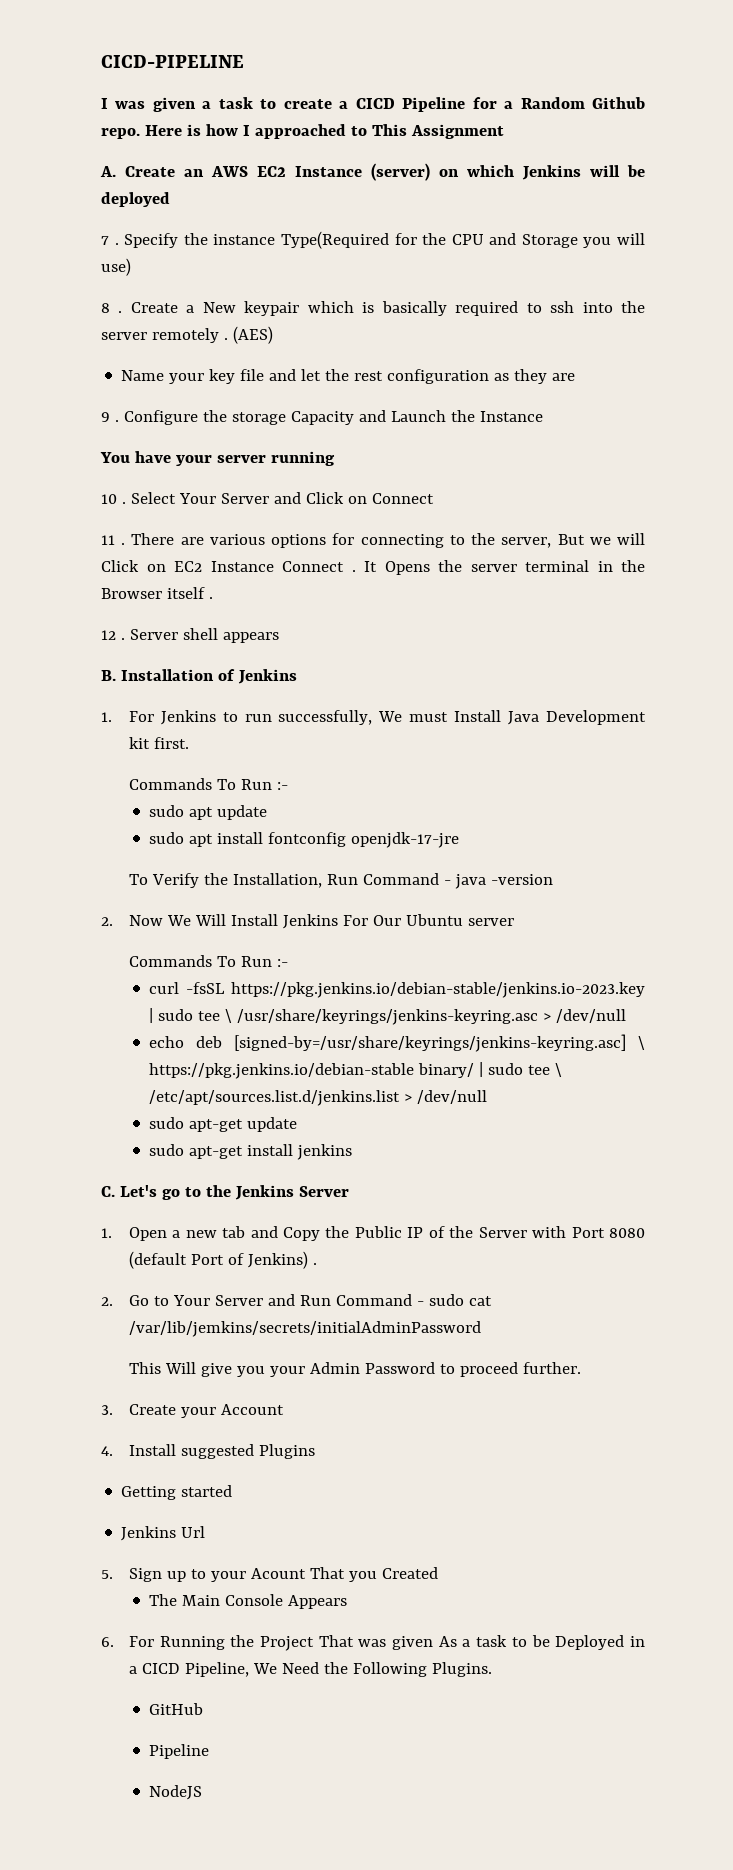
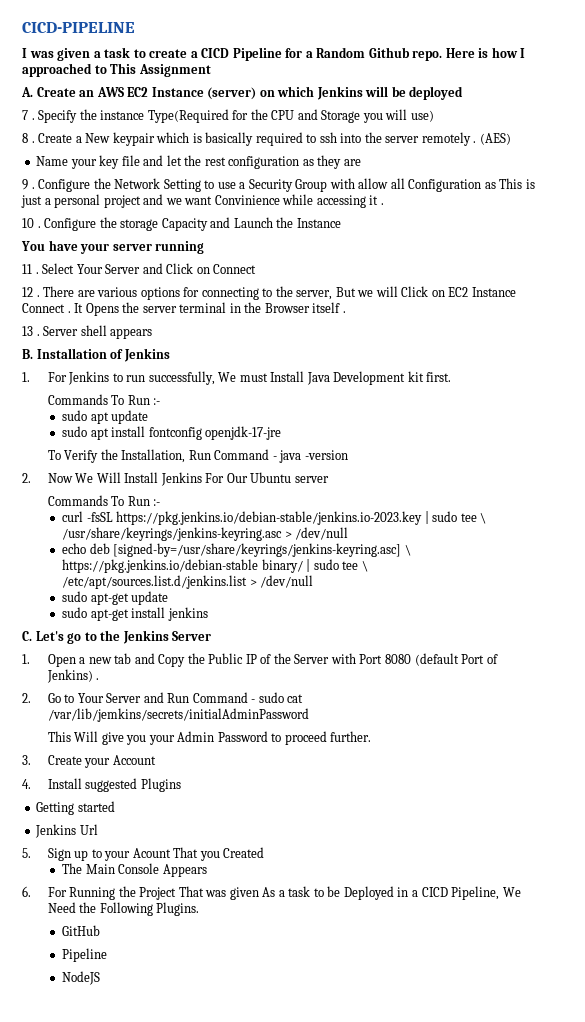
- Configure the storage Capacity and Launch the Instance
+ Configure the Network Setting to use a Security Group with allow all Configuration as This is just a personal project and we want Convinience while accessing it .
+ 10 . Configure the storage Capacity and Launch the Instance
- 10 .
+ 11 .
- 11 .
+ 12 .
- 12 .
+ 13 .

